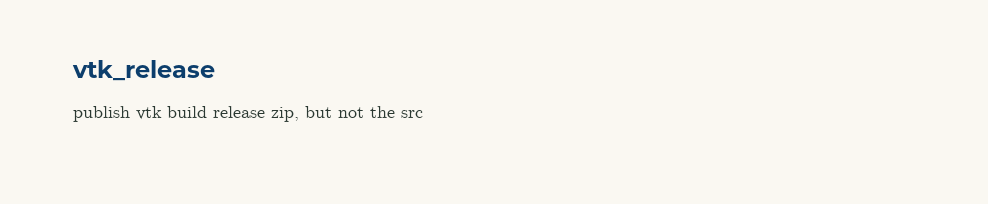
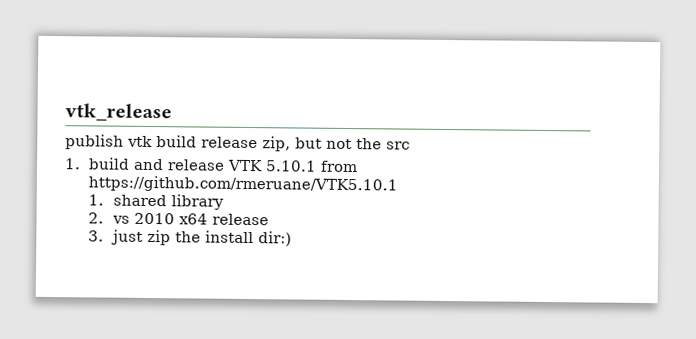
+ 1. build and release VTK 5.10.1 from https://github.com/rmeruane/VTK5.10.1
+ 1. shared library
+ 2. vs 2010 x64 release
+ 3. just zip the install dir:)

